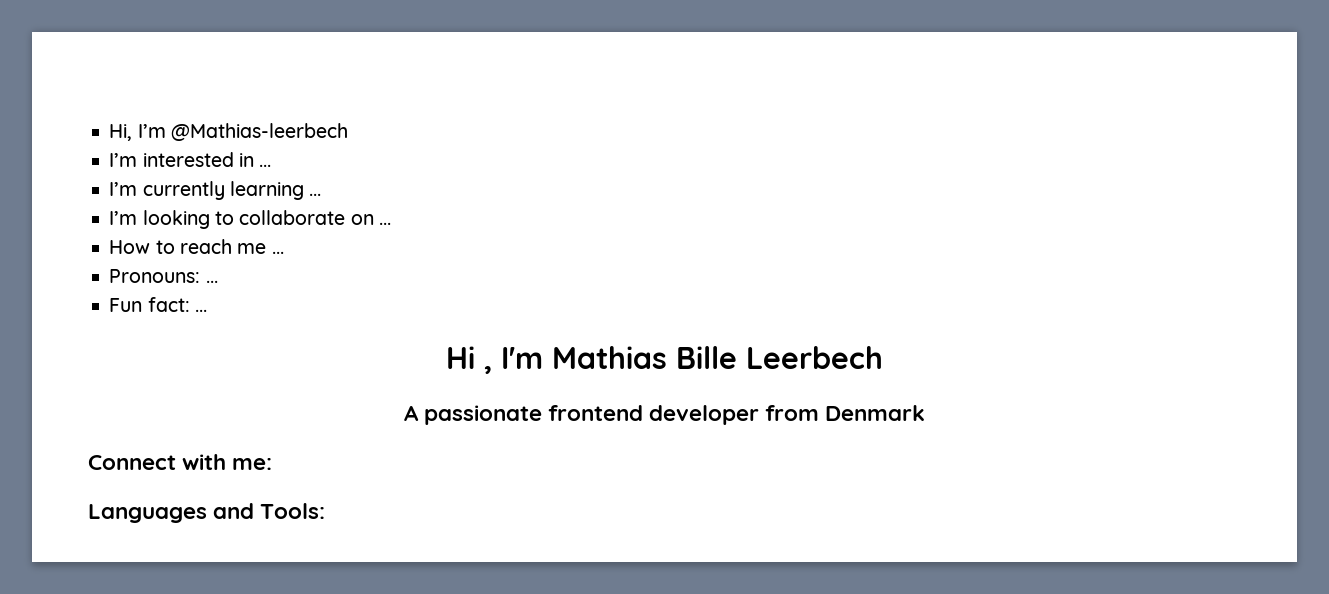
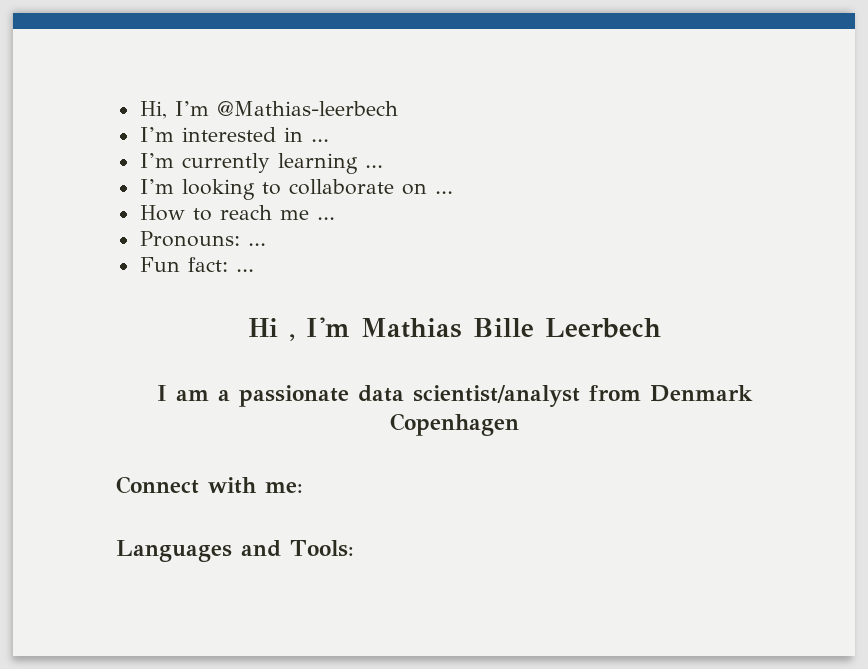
- A passionate frontend developer from Denmark
+ I am a passionate data scientist/analyst from Denmark Copenhagen

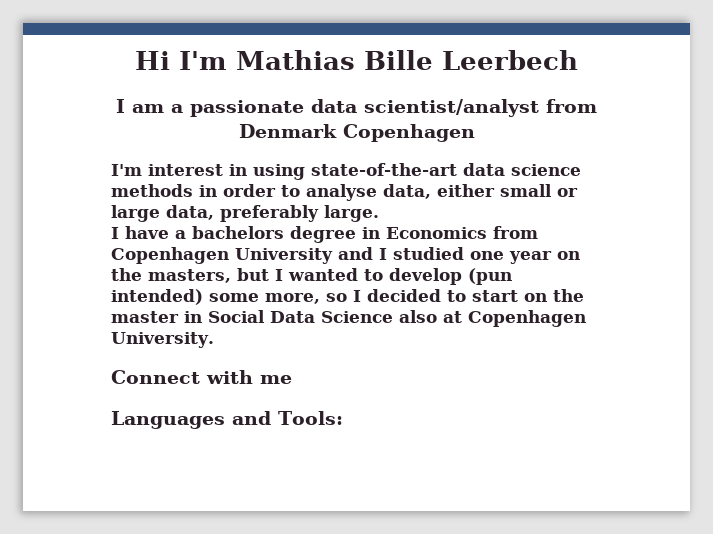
- Hi, I’m @Mathias-leerbech
- I’m interested in ...
- I’m currently learning ...
- I’m looking to collaborate on ...
- How to reach me ...
- Pronouns: ...
- Fun fact: ...
- Hi , I'm Mathias Bille Leerbech
+ Hi I'm Mathias Bille Leerbech
+ I'm interest in using state-of-the-art data science methods in order to analyse data, either small or large data, preferably large.
+ I have a bachelors degree in Economics from Copenhagen University and I studied one year on the masters, but I wanted to develop (pun intended) some more, so I decided to start on the master in Social Data Science also at Copenhagen University.
- Connect with me:
+ Connect with me

